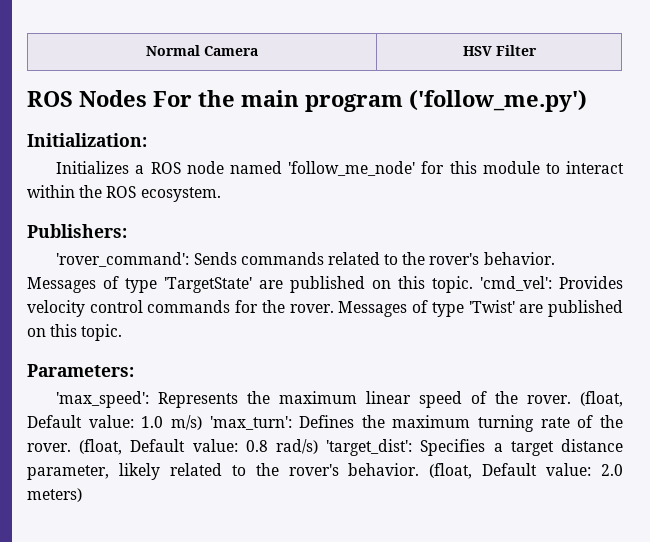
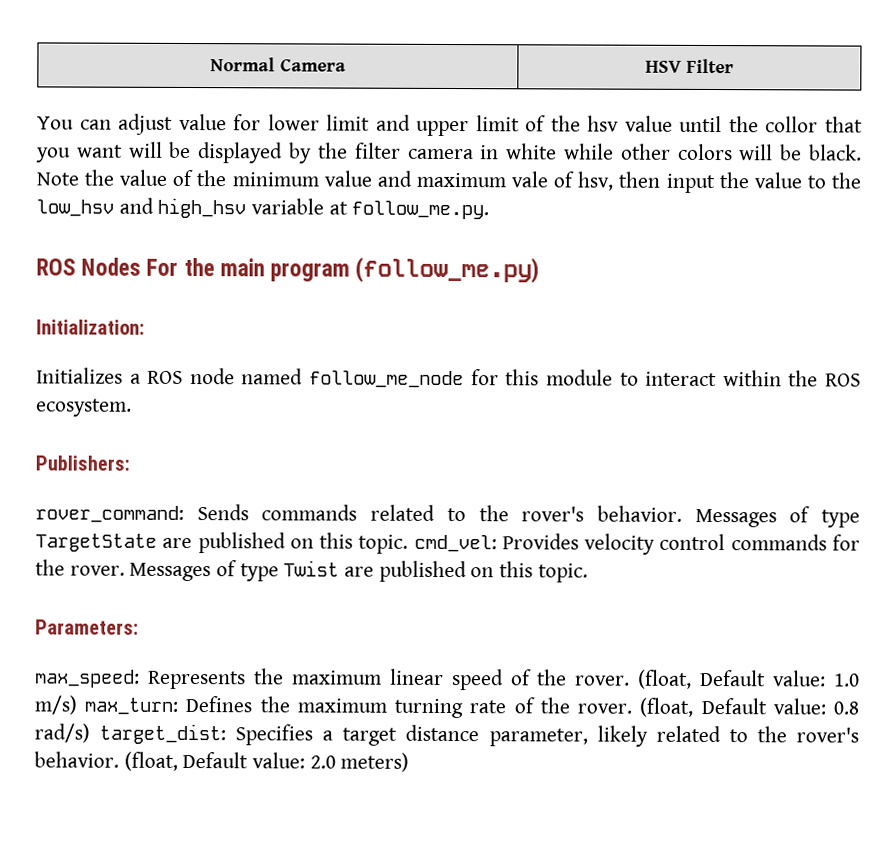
+ You can adjust value for lower limit and upper limit of the hsv value until the collor that you want will be displayed by the filter camera in white while other colors will be black. Note the value of the minimum value and maximum vale of hsv, then input the value to the low_hsv and high_hsv variable at follow_me.py.
- ROS Nodes For the main program ('follow_me.py')
+ ROS Nodes For the main program (follow_me.py)
- Initializes a ROS node named 'follow_me_node' for this module to interact within the ROS ecosystem.
+ Initializes a ROS node named follow_me_node for this module to interact within the ROS ecosystem.
- 'rover_command': Sends commands related to the rover's behavior.
+ rover_command: Sends commands related to the rover's behavior.
- Messages of type 'TargetState' are published on this topic. 'cmd_vel': Provides velocity control commands for the rover.
+ Messages of type TargetState are published on this topic. cmd_vel: Provides velocity control commands for the rover.
- Messages of type 'Twist' are published on this topic.
+ Messages of type Twist are published on this topic.
- 'max_speed': Represents the maximum linear speed of the rover.
+ max_speed: Represents the maximum linear speed of the rover.
- (float, Default value: 1.0 m/s) 'max_turn': Defines the maximum turning rate of the rover.
+ (float, Default value: 1.0 m/s) max_turn: Defines the maximum turning rate of the rover.
- (float, Default value: 0.8 rad/s) 'target_dist': Specifies a target distance parameter, likely related to the rover's behavior.
+ (float, Default value: 0.8 rad/s) target_dist: Specifies a target distance parameter, likely related to the rover's behavior.

